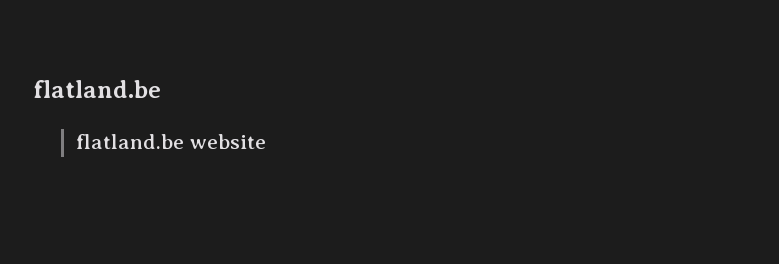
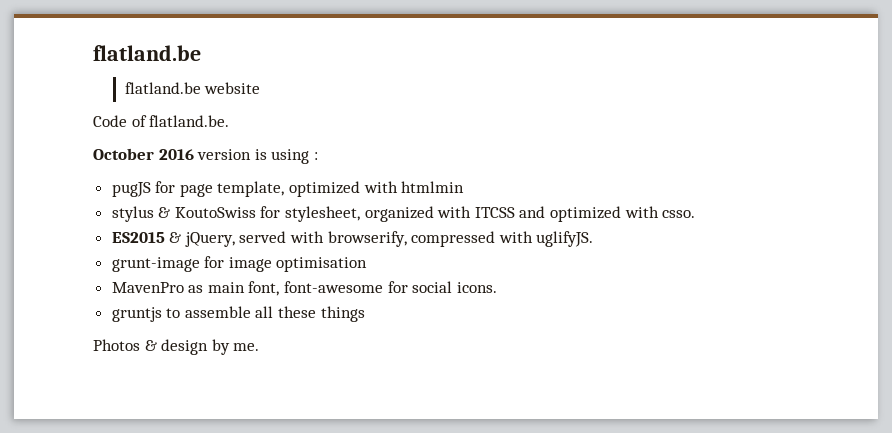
+ Code of flatland.be.
+ October 2016 version is using :
+ pugJS for page template, optimized with htmlmin
+ stylus & KoutoSwiss for stylesheet, organized with ITCSS and optimized with csso.
+ ES2015 & jQuery, served with browserify, compressed with uglifyJS.
+ grunt-image for image optimisation
+ MavenPro as main font, font-awesome for social icons.
+ gruntjs to assemble all these things
+ Photos & design by me.

